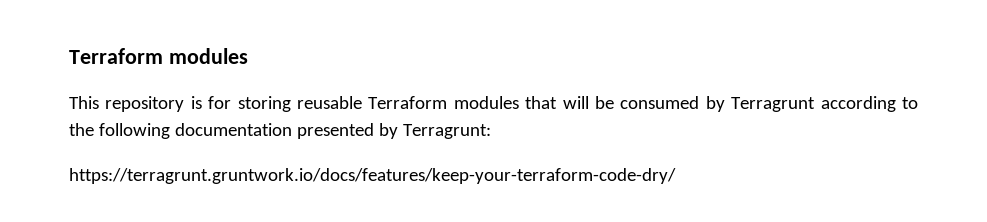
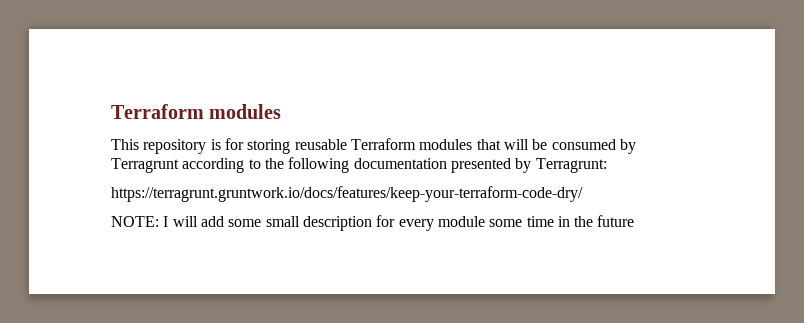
+ NOTE: I will add some small description for every module some time in the future

